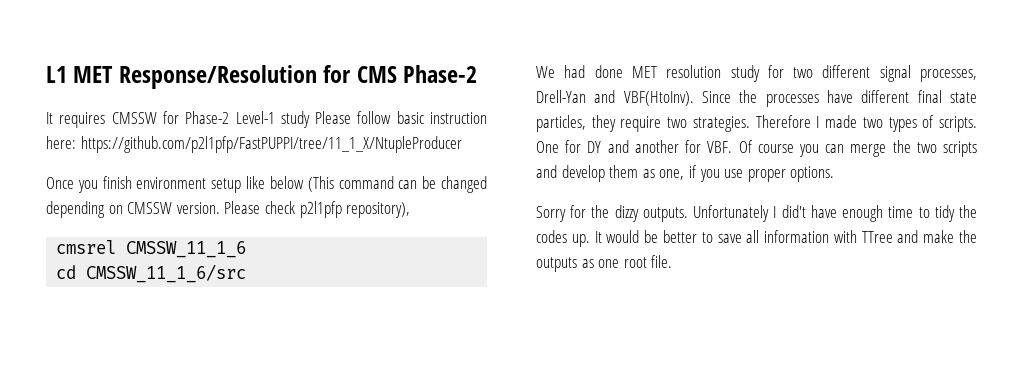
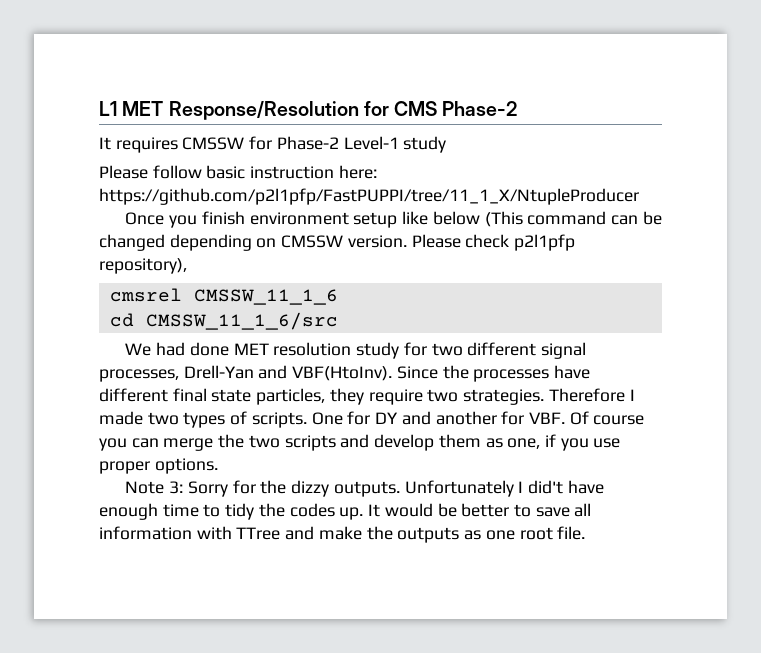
- It requires CMSSW for Phase-2 Level-1 study Please follow basic instruction here: https://github.com/p2l1pfp/FastPUPPI/tree/11_1_X/NtupleProducer
+ It requires CMSSW for Phase-2 Level-1 study
+ Please follow basic instruction here: https://github.com/p2l1pfp/FastPUPPI/tree/11_1_X/NtupleProducer
- Sorry for the dizzy outputs.
+ Note 3: Sorry for the dizzy outputs.

